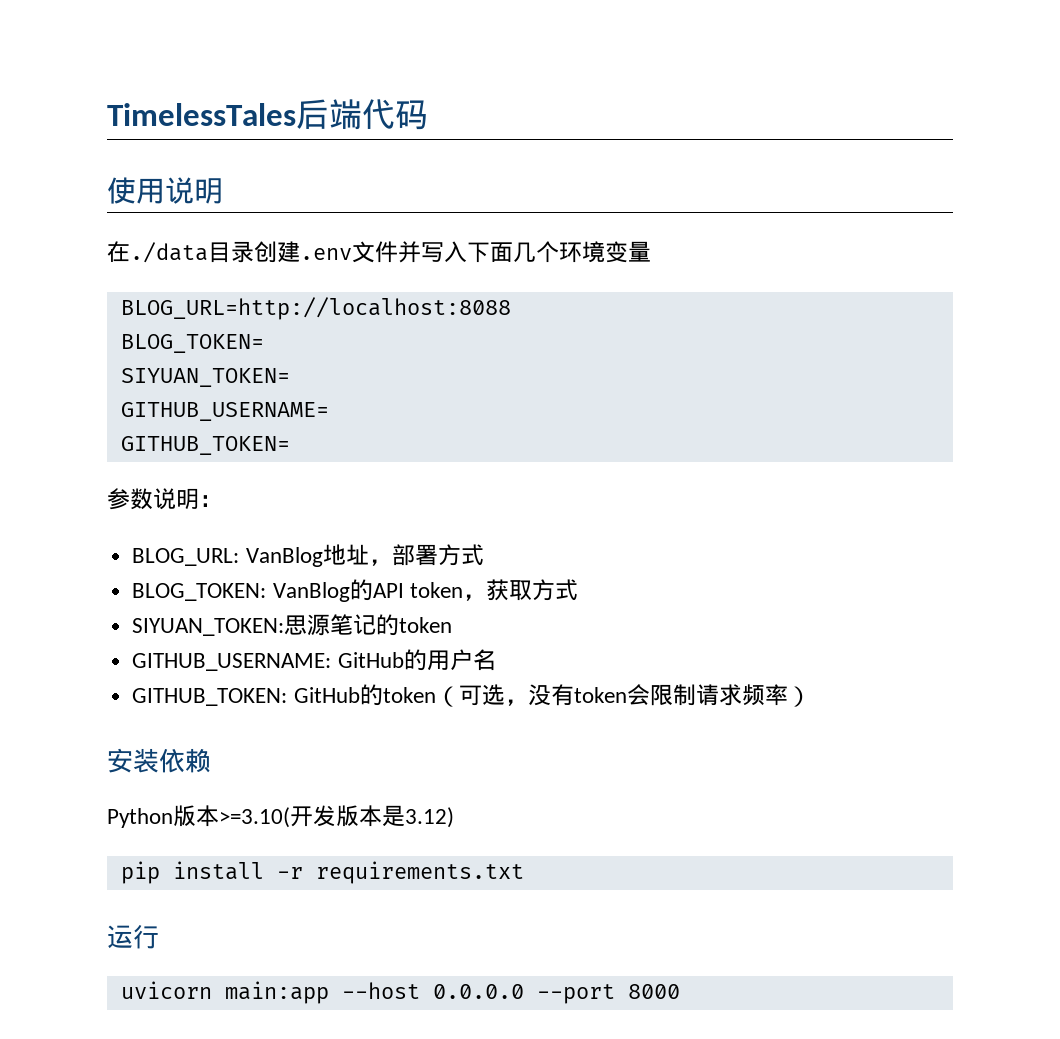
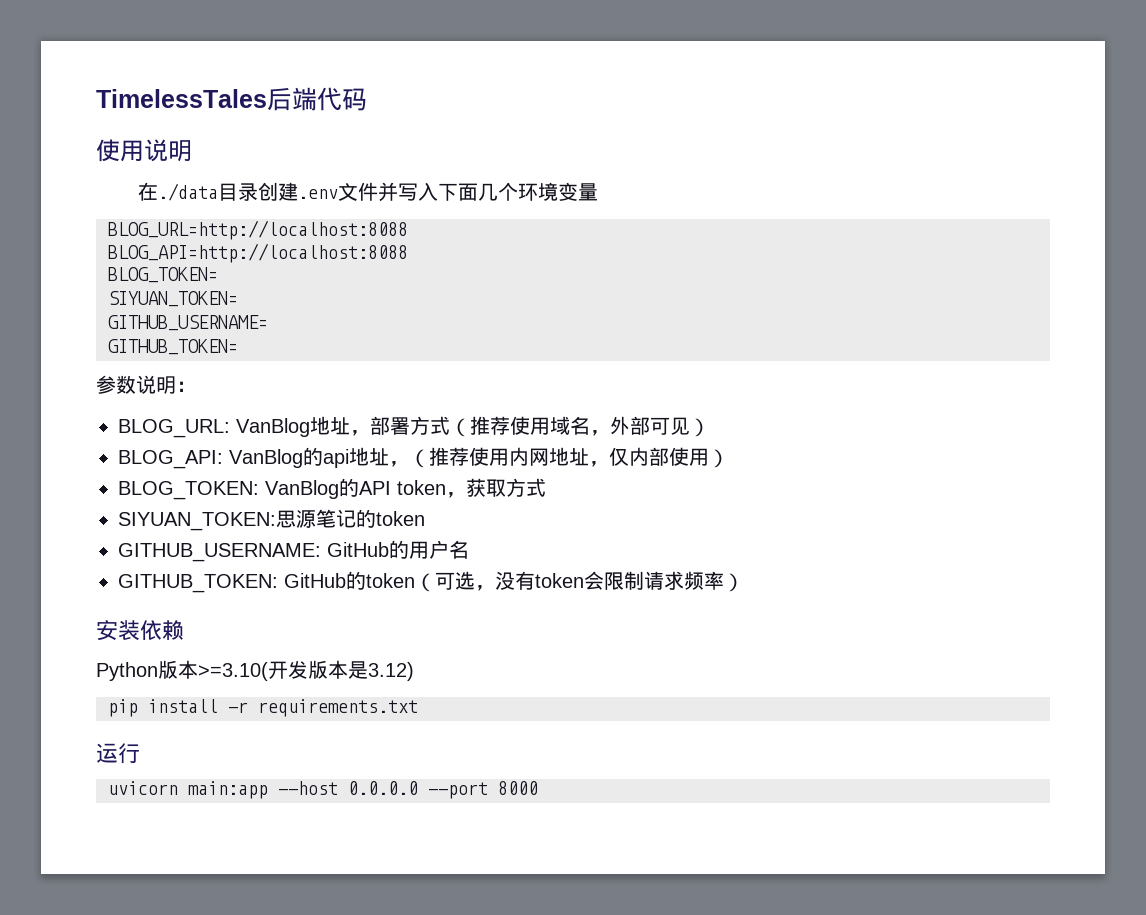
+ BLOG_API=http://localhost:8088
- BLOG_URL: VanBlog地址，部署方式
+ BLOG_URL: VanBlog地址，部署方式（推荐使用域名，外部可见）
+ BLOG_API: VanBlog的api地址，（推荐使用内网地址，仅内部使用）

